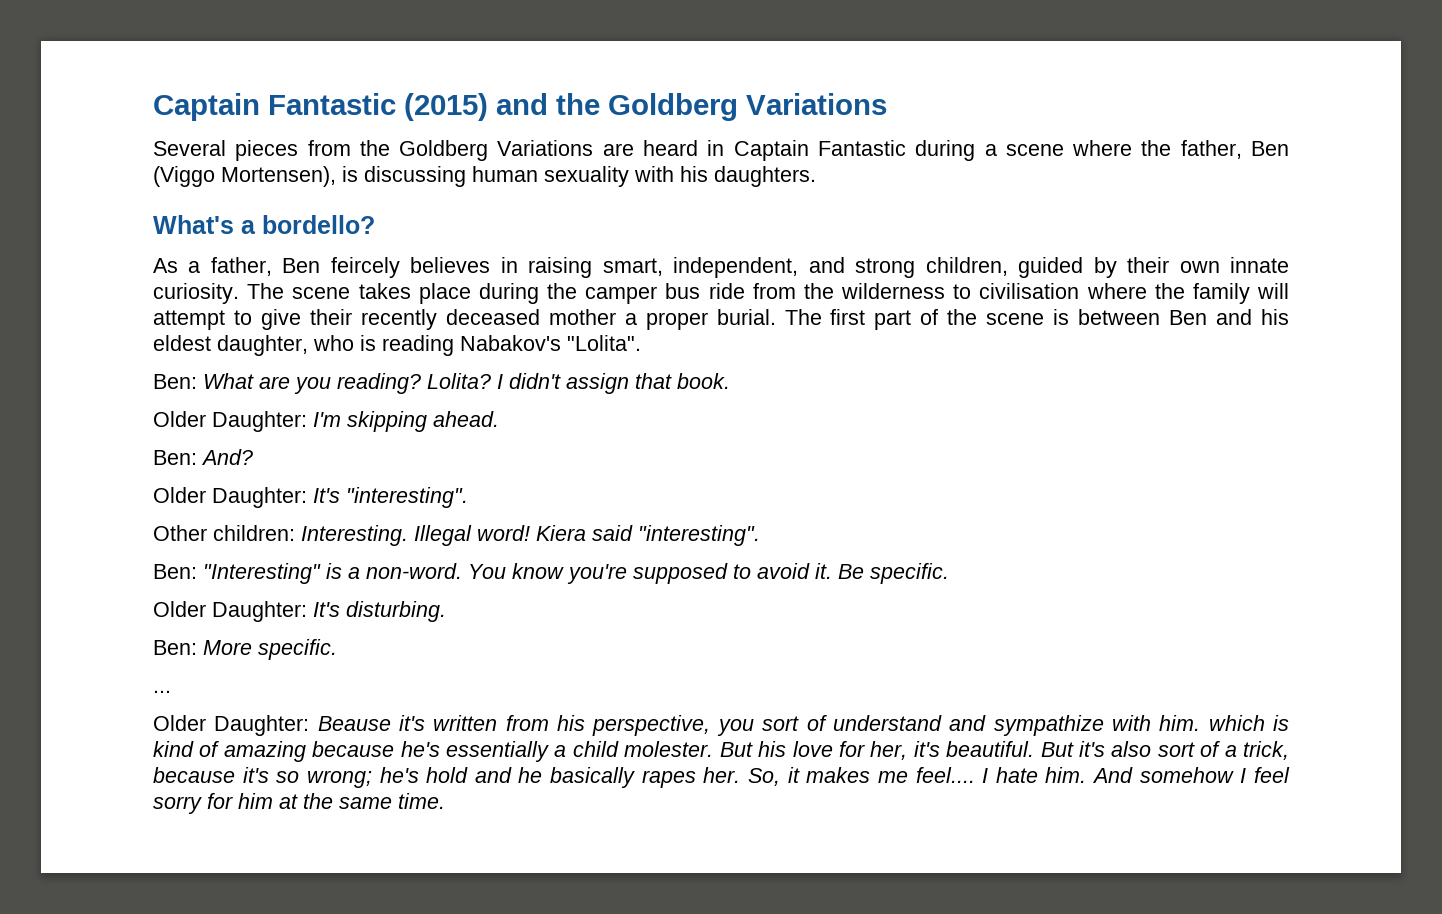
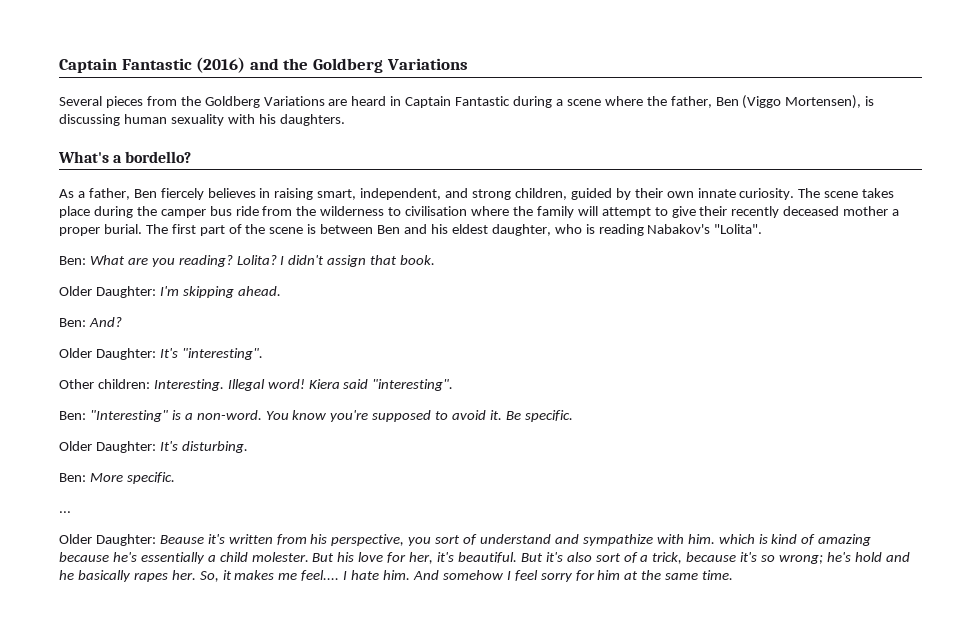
- Captain Fantastic (2015) and the Goldberg Variations
+ Captain Fantastic (2016) and the Goldberg Variations
- As a father, Ben feircely believes in raising smart, independent, and strong children, guided by their own innate curiosity.
+ As a father, Ben fiercely believes in raising smart, independent, and strong children, guided by their own innate curiosity.

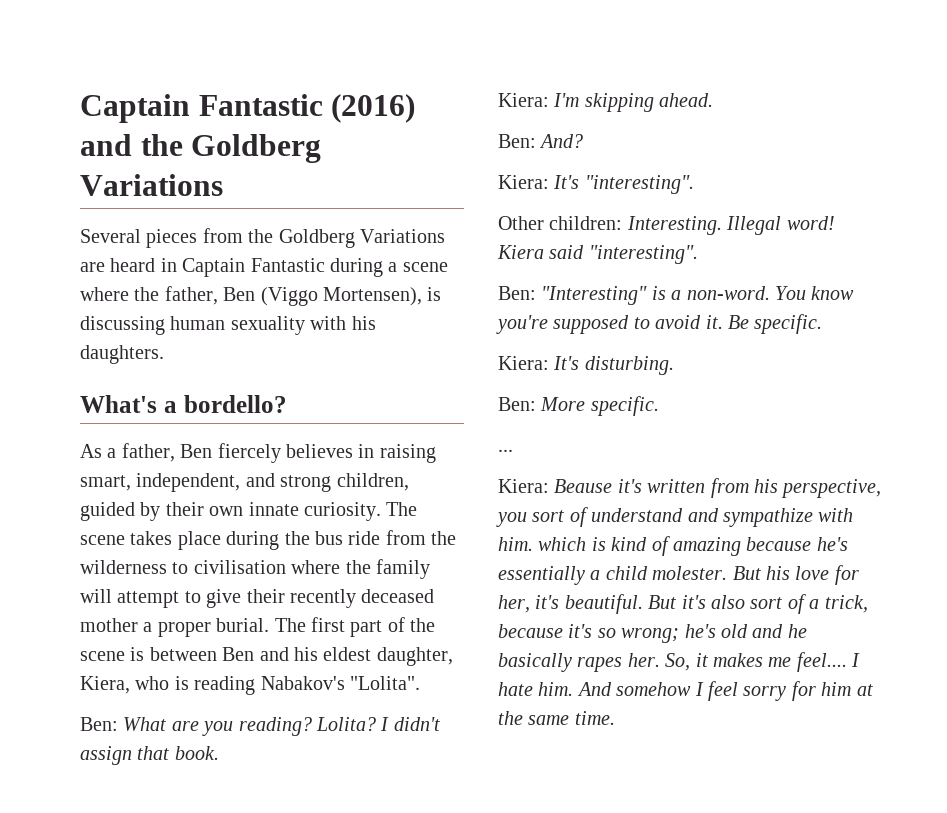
- The scene takes place during the camper bus ride from the wilderness to civilisation where the family will attempt to give their recently deceased mother a proper burial.
+ The scene takes place during the bus ride from the wilderness to civilisation where the family will attempt to give their recently deceased mother a proper burial.
- The first part of the scene is between Ben and his eldest daughter, who is reading Nabakov's "Lolita".
+ The first part of the scene is between Ben and his eldest daughter, Kiera, who is reading Nabakov's "Lolita".
- Older Daughter: I'm skipping ahead.
+ Kiera: I'm skipping ahead.
- Older Daughter: It's "interesting".
+ Kiera: It's "interesting".
- Older Daughter: It's disturbing.
+ Kiera: It's disturbing.
- Older Daughter: Beause it's written from his perspective, you sort of understand and sympathize with him. which is kind of amazing because he's essentially a child molester.
+ Kiera: Beause it's written from his perspective, you sort of understand and sympathize with him. which is kind of amazing because he's essentially a child molester.
- But it's also sort of a trick, because it's so wrong; he's hold and he basically rapes her.
+ But it's also sort of a trick, because it's so wrong; he's old and he basically rapes her.

